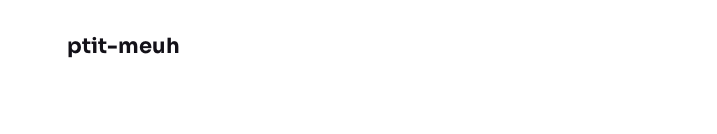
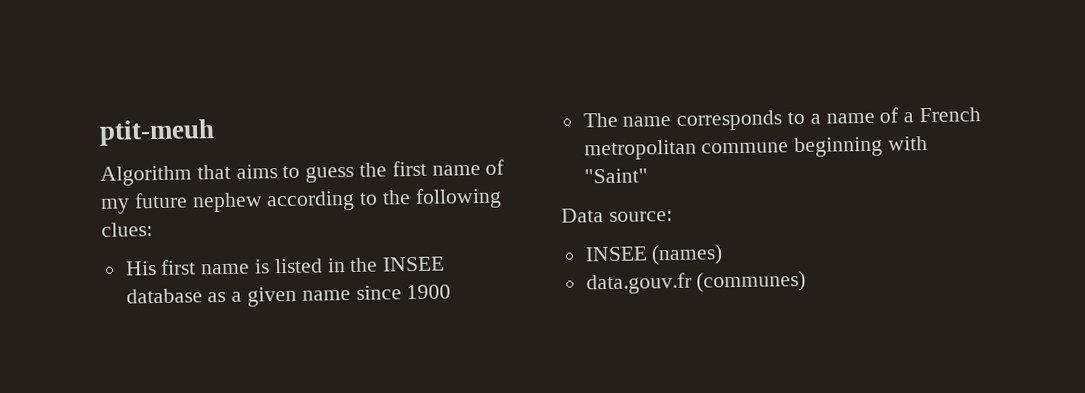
+ Algorithm that aims to guess the first name of my future nephew according to the following clues:
+ His first name is listed in the INSEE database as a given name since 1900
+ The name corresponds to a name of a French metropolitan commune beginning with "Saint"
+ Data source:
+ INSEE (names)
+ data.gouv.fr (communes)

